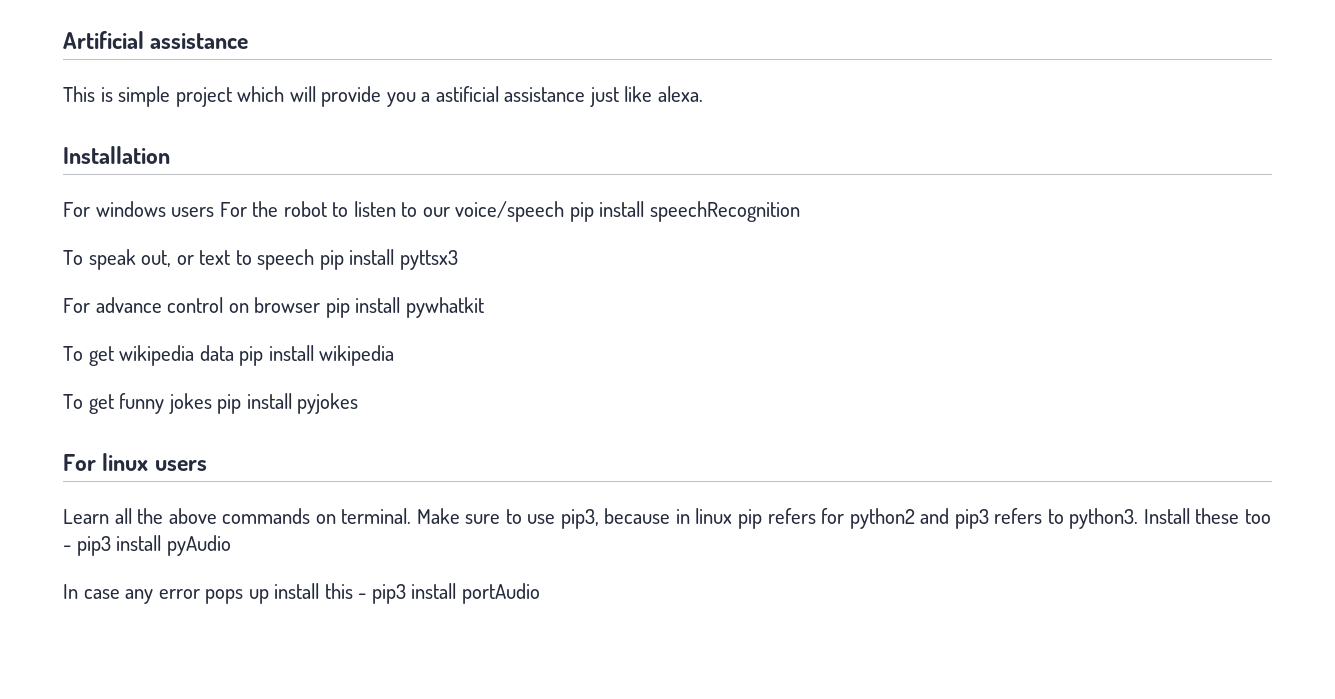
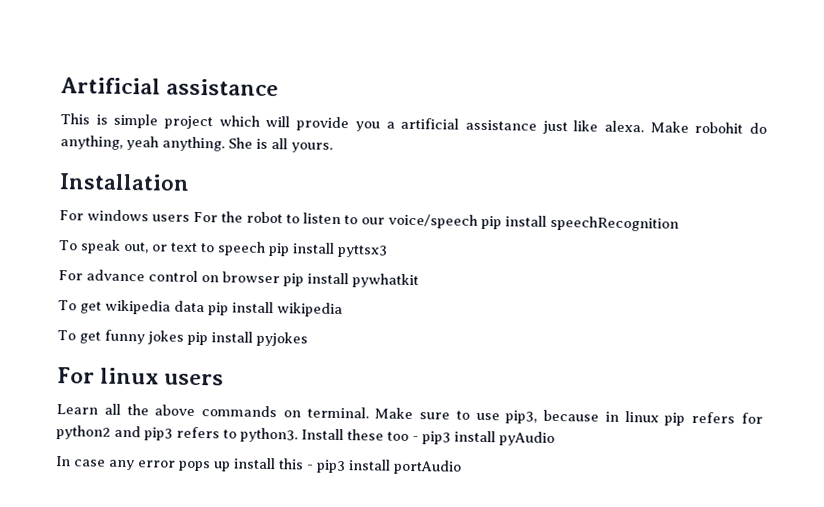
- This is simple project which will provide you a astificial assistance just like alexa.
+ This is simple project which will provide you a artificial assistance just like alexa. Make robohit do anything, yeah anything. She is all yours.

